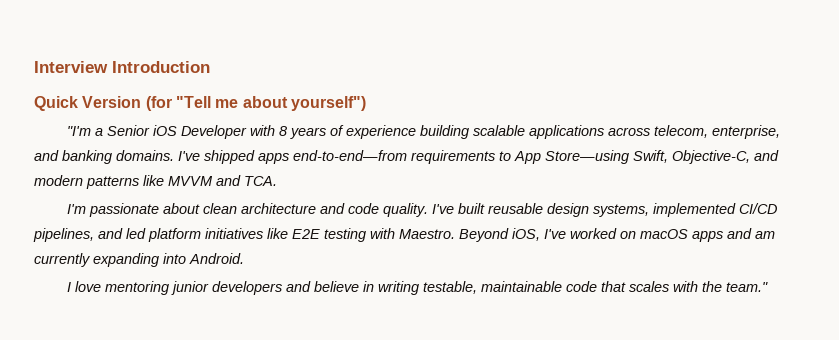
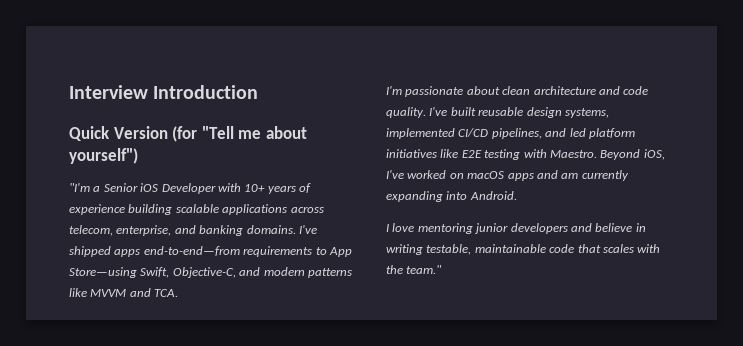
- "I'm a Senior iOS Developer with 8 years of experience building scalable applications across telecom, enterprise, and banking domains.
+ "I'm a Senior iOS Developer with 10+ years of experience building scalable applications across telecom, enterprise, and banking domains.

